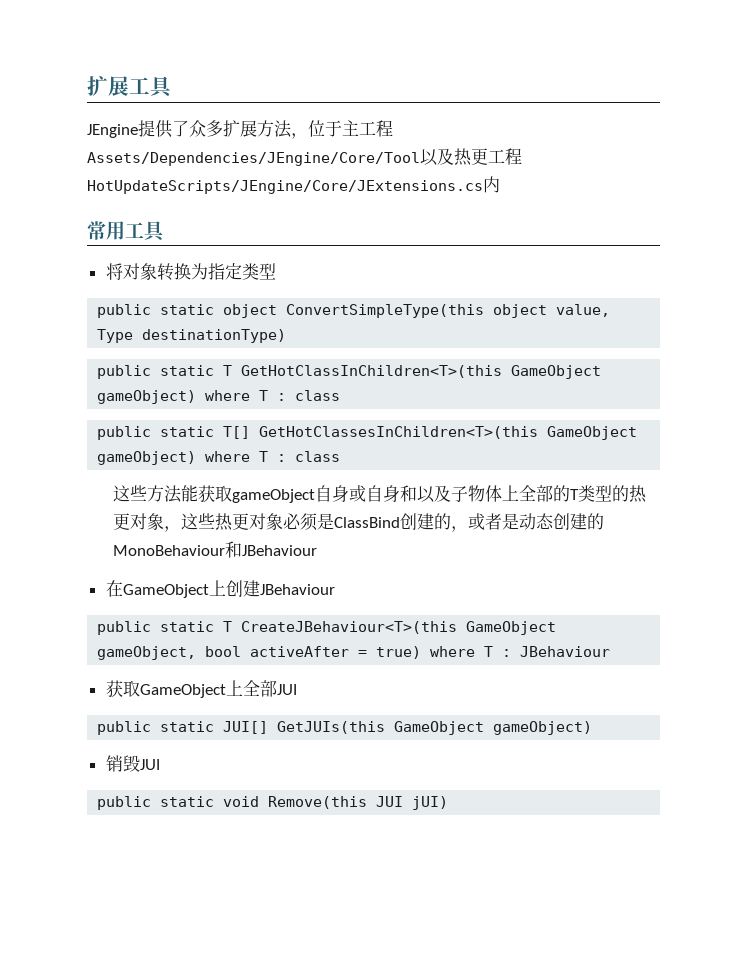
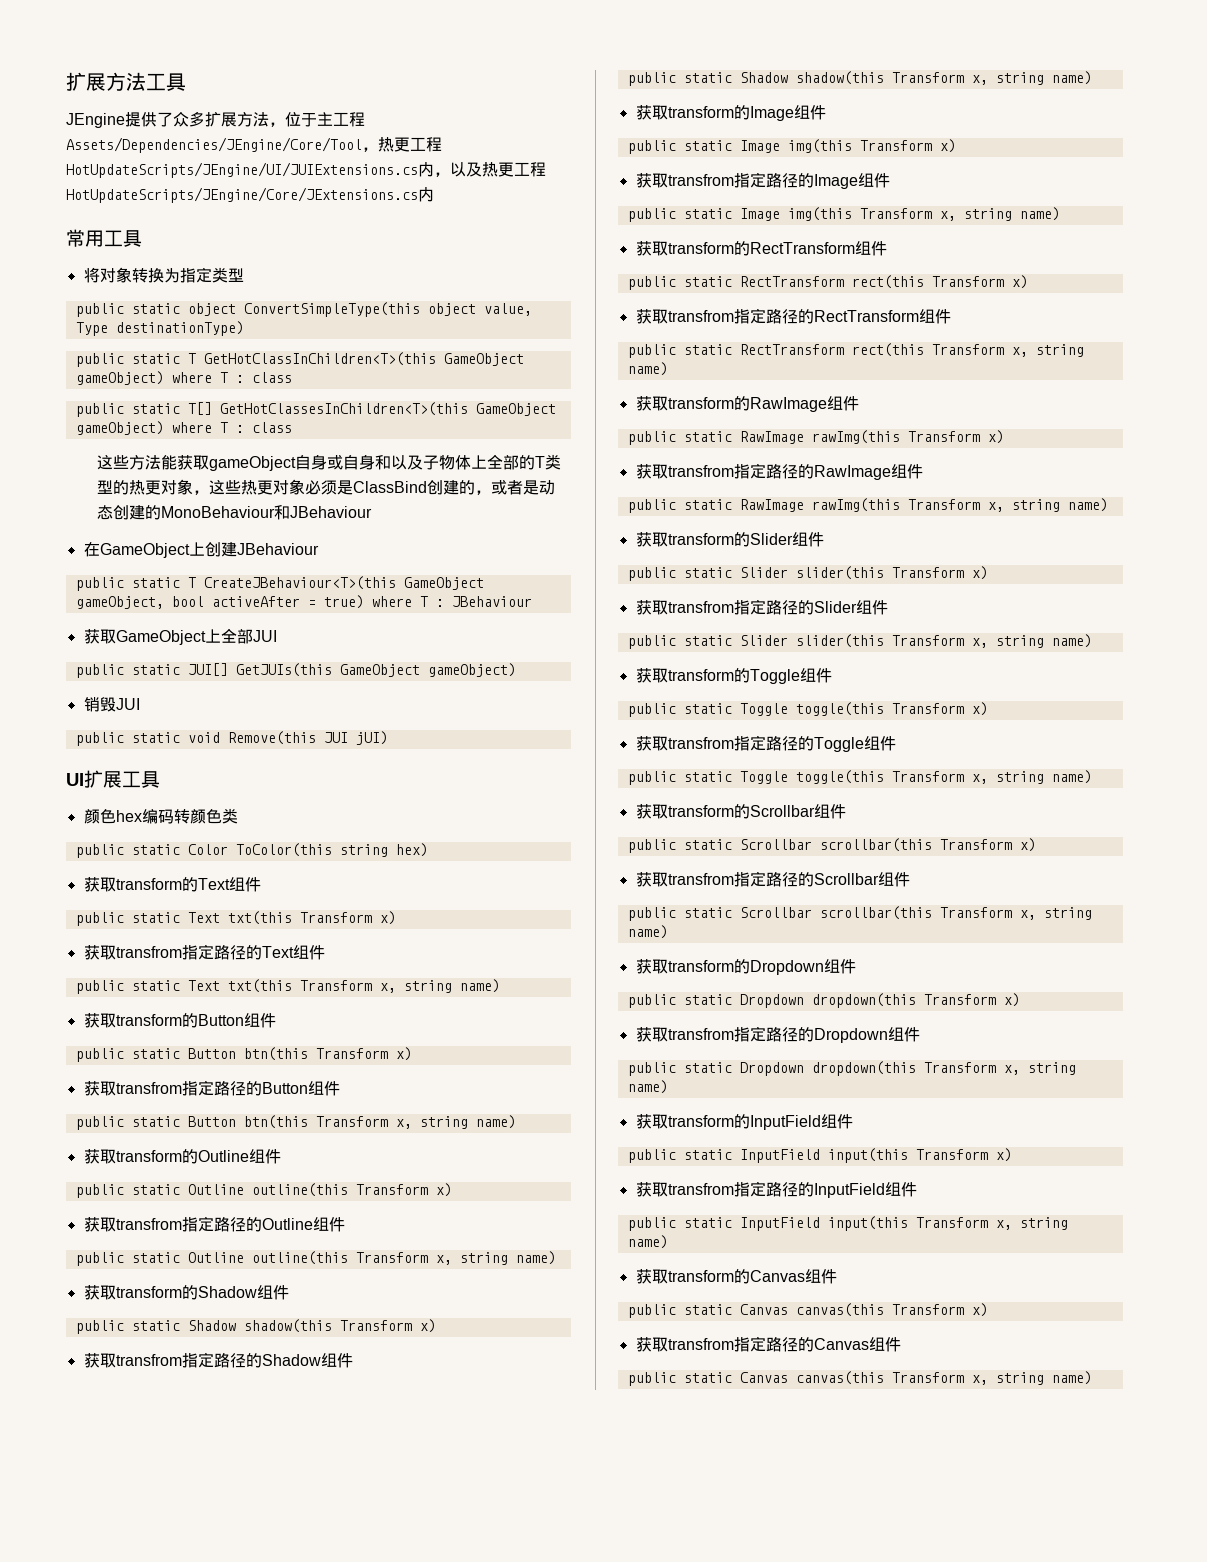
- 扩展工具
+ 扩展方法工具
- JEngine提供了众多扩展方法，位于主工程Assets/Dependencies/JEngine/Core/Tool以及热更工程HotUpdateScripts/JEngine/Core/JExtensions.cs内
+ JEngine提供了众多扩展方法，位于主工程Assets/Dependencies/JEngine/Core/Tool，热更工程HotUpdateScripts/JEngine/UI/JUIExtensions.cs内，以及热更工程HotUpdateScripts/JEngine/Core/JExtensions.cs内
+ UI扩展工具
+ 颜色hex编码转颜色类
+ public static Color ToColor(this string hex)
+ 获取transform的Text组件
+ public static Text txt(this Transform x)
+ 获取transfrom指定路径的Text组件
+ public static Text txt(this Transform x, string name)
+ 获取transform的Button组件
+ public static Button btn(this Transform x)
+ 获取transfrom指定路径的Button组件
+ public static Button btn(this Transform x, string name)
+ 获取transform的Outline组件
+ public static Outline outline(this Transform x)
+ 获取transfrom指定路径的Outline组件
+ public static Outline outline(this Transform x, string name)
+ 获取transform的Shadow组件
+ public static Shadow shadow(this Transform x)
+ 获取transfrom指定路径的Shadow组件
+ public static Shadow shadow(this Transform x, string name)
+ 获取transform的Image组件
+ public static Image img(this Transform x)
+ 获取transfrom指定路径的Image组件
+ public static Image img(this Transform x, string name)
+ 获取transform的RectTransform组件
+ public static RectTransform rect(this Transform x)
+ 获取transfrom指定路径的RectTransform组件
+ public static RectTransform rect(this Transform x, string name)
+ 获取transform的RawImage组件
+ public static RawImage rawImg(this Transform x)
+ 获取transfrom指定路径的RawImage组件
+ public static RawImage rawImg(this Transform x, string name)
+ 获取transform的Slider组件
+ public static Slider slider(this Transform x)
+ 获取transfrom指定路径的Slider组件
+ public static Slider slider(this Transform x, string name)
+ 获取transform的Toggle组件
+ public static Toggle toggle(this Transform x)
+ 获取transfrom指定路径的Toggle组件
+ public static Toggle toggle(this Transform x, string name)
+ 获取transform的Scrollbar组件
+ public static Scrollbar scrollbar(this Transform x)
+ 获取transfrom指定路径的Scrollbar组件
+ public static Scrollbar scrollbar(this Transform x, string name)
+ 获取transform的Dropdown组件
+ public static Dropdown dropdown(this Transform x)
+ 获取transfrom指定路径的Dropdown组件
+ public static Dropdown dropdown(this Transform x, string name)
+ 获取transform的InputField组件
+ public static InputField input(this Transform x)
+ 获取transfrom指定路径的InputField组件
+ public static InputField input(this Transform x, string name)
+ 获取transform的Canvas组件
+ public static Canvas canvas(this Transform x)
+ 获取transfrom指定路径的Canvas组件
+ public static Canvas canvas(this Transform x, string name)

